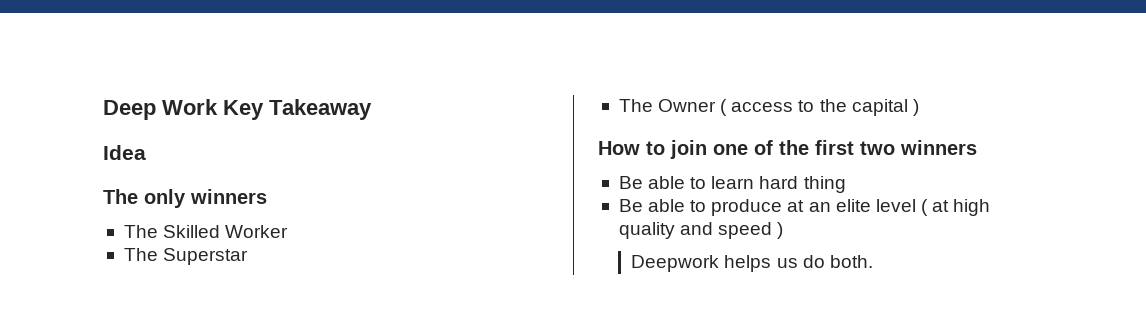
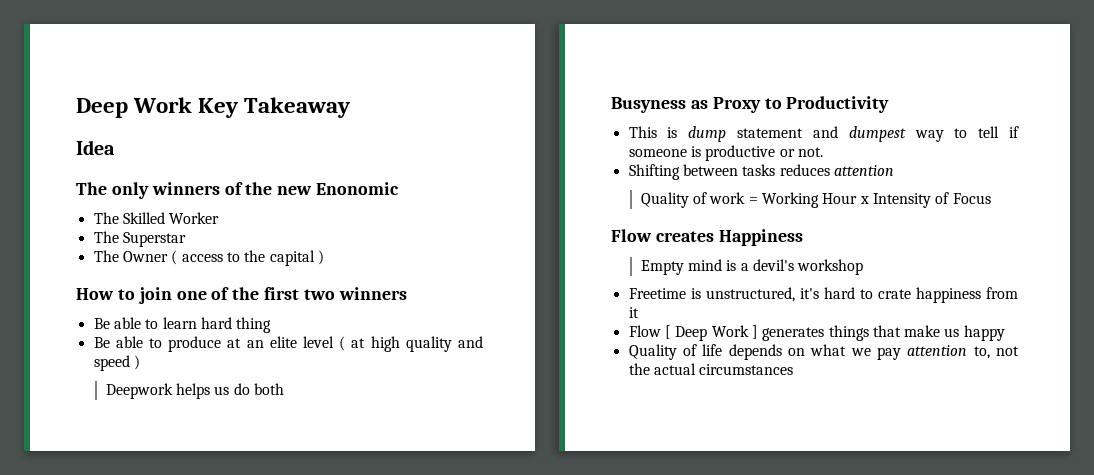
- The only winners
+ The only winners of the new Enonomic
- Deepwork helps us do both.
+ Deepwork helps us do both
+ Busyness as Proxy to Productivity
+ This is dump statement and dumpest way to tell if someone is productive or not.
+ Shifting between tasks reduces attention
+ Quality of work = Working Hour x Intensity of Focus
+ Flow creates Happiness
+ Empty mind is a devil's workshop
+ Freetime is unstructured, it's hard to crate happiness from it
+ Flow [ Deep Work ] generates things that make us happy
+ Quality of life depends on what we pay attention to, not the actual circumstances

